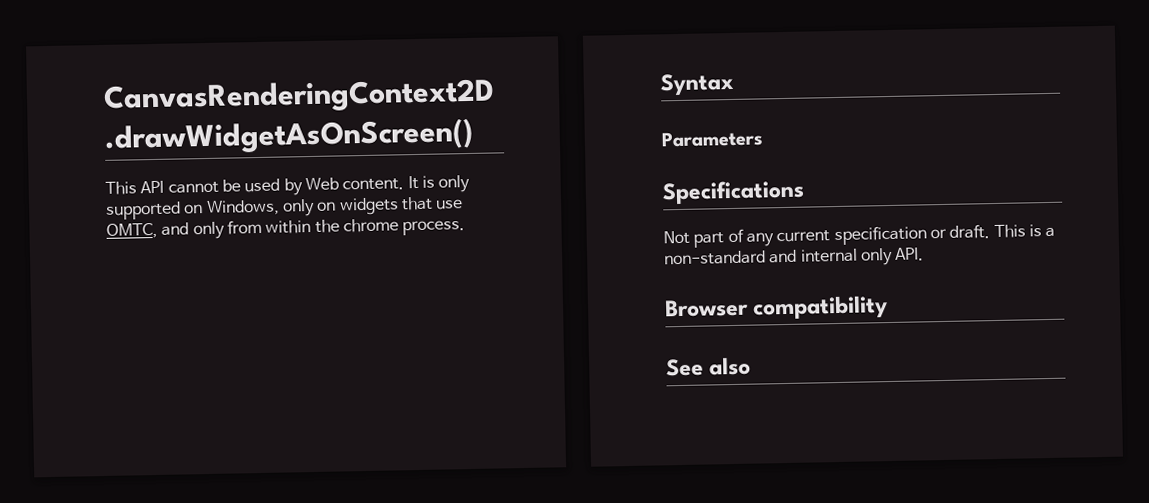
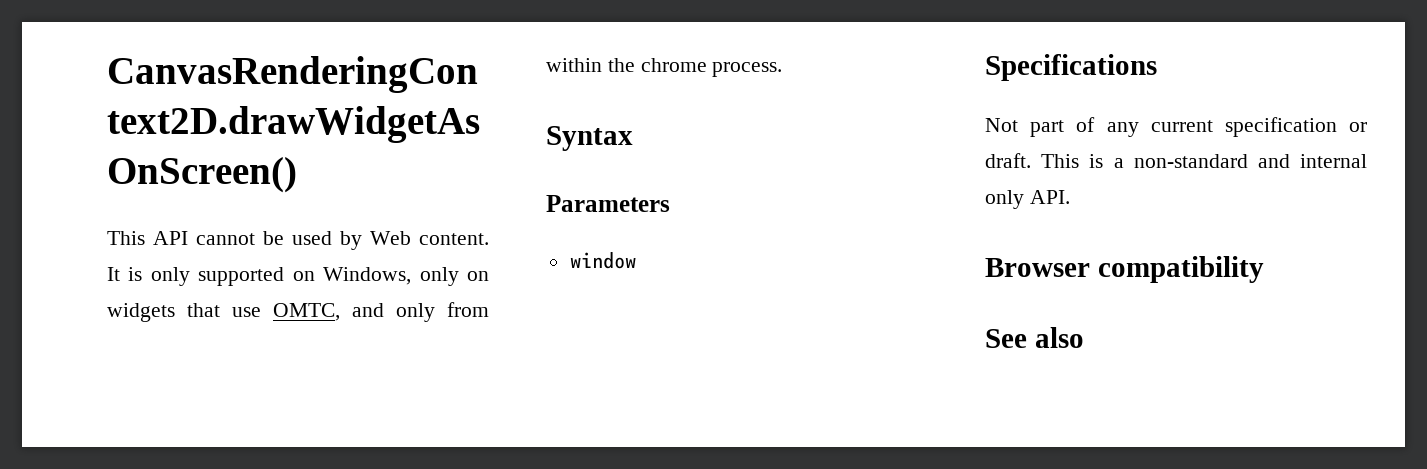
+ window

